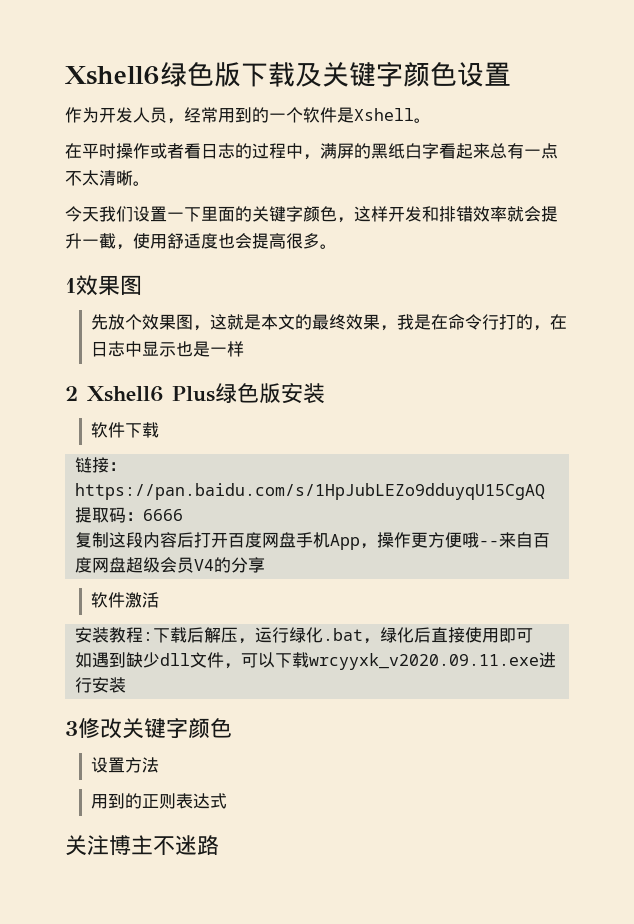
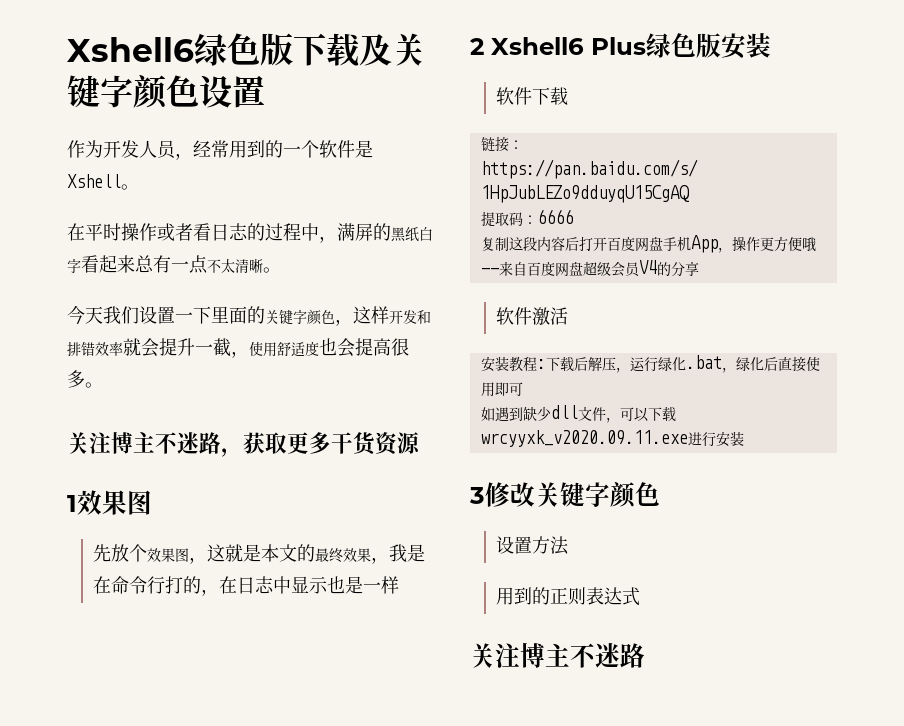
+ 关注博主不迷路，获取更多干货资源

